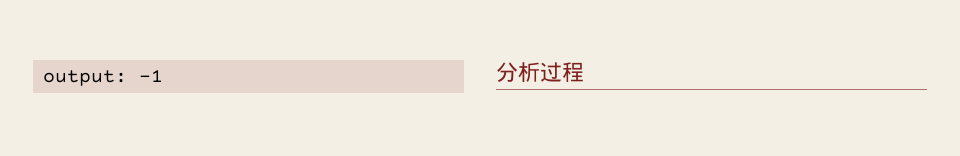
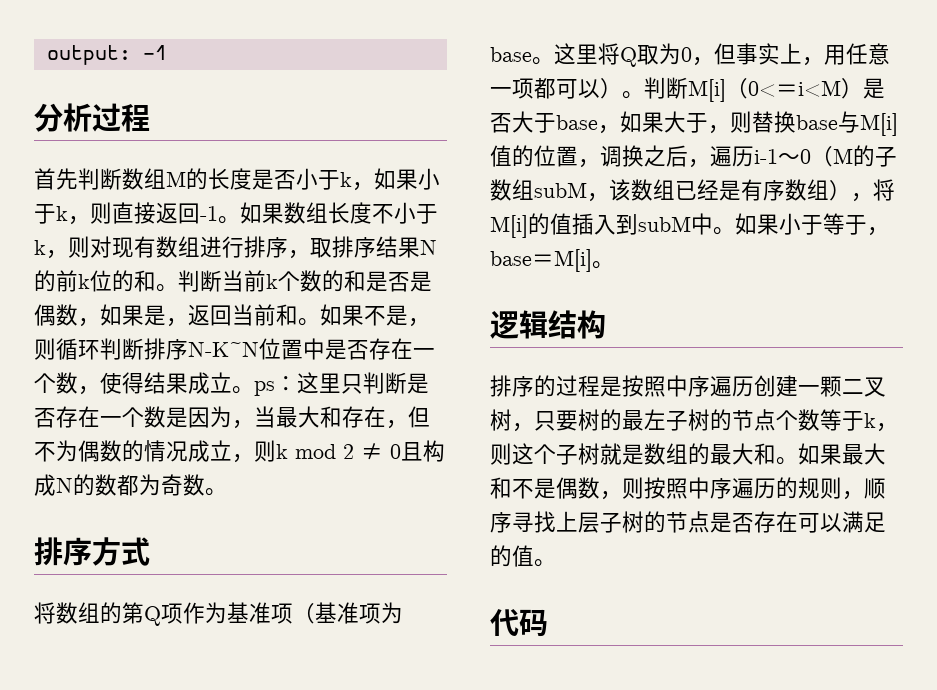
+ 首先判断数组M的长度是否小于k，如果小于k，则直接返回-1。如果数组长度不小于k，则对现有数组进行排序，取排序结果N的前k位的和。判断当前k个数的和是否是偶数，如果是，返回当前和。如果不是，则循环判断排序N-K~N位置中是否存在一个数，使得结果成立。ps：这里只判断是否存在一个数是因为，当最大和存在，但不为偶数的情况成立，则k mod 2 ≠ 0且构成N的数都为奇数。
+ 排序方式
+ 将数组的第Q项作为基准项（基准项为base。这里将Q取为0，但事实上，用任意一项都可以）。判断M[i]（0<＝i<M）是否大于base，如果大于，则替换base与M[i]值的位置，调换之后，遍历i-1～0（M的子数组subM，该数组已经是有序数组），将M[i]的值插入到subM中。如果小于等于，base＝M[i]。
+ 逻辑结构
+ 排序的过程是按照中序遍历创建一颗二叉树，只要树的最左子树的节点个数等于k，则这个子树就是数组的最大和。如果最大和不是偶数，则按照中序遍历的规则，顺序寻找上层子树的节点是否存在可以满足的值。
+ 代码

